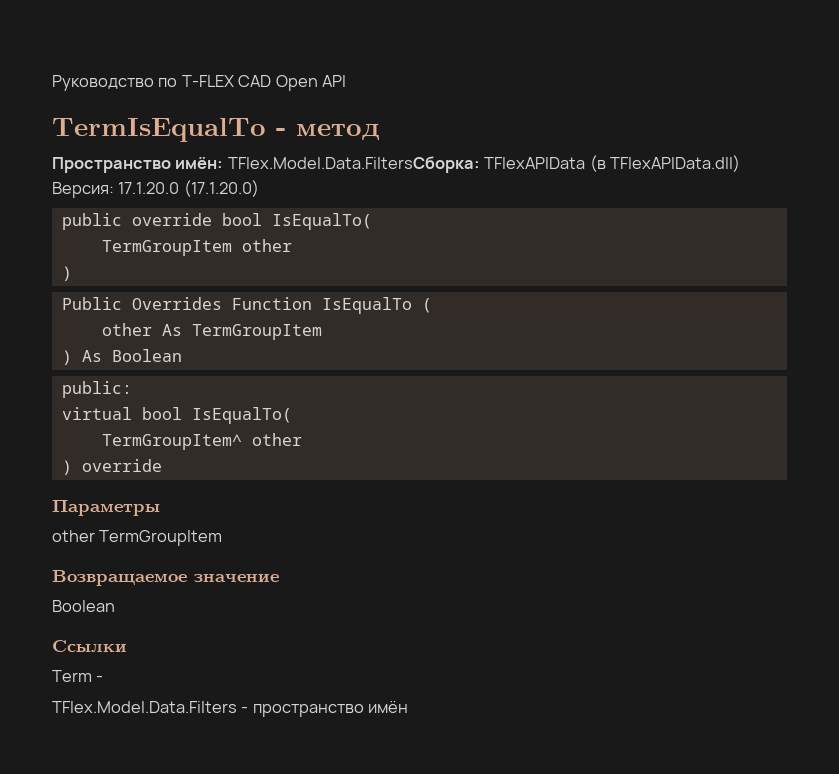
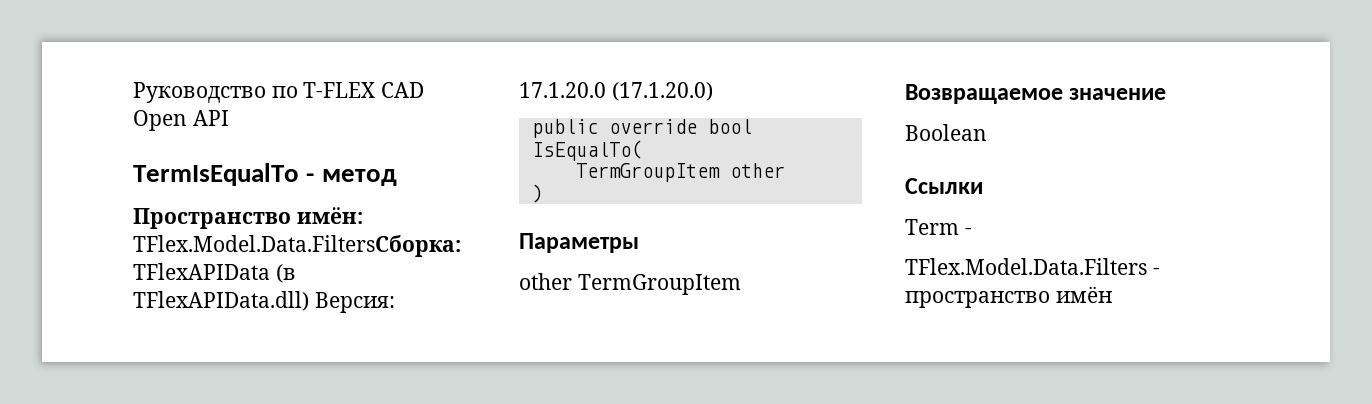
- Public Overrides Function IsEqualTo (
- other As TermGroupItem
- ) As Boolean
- public:
- virtual bool IsEqualTo(
- TermGroupItem^ other
- ) override

